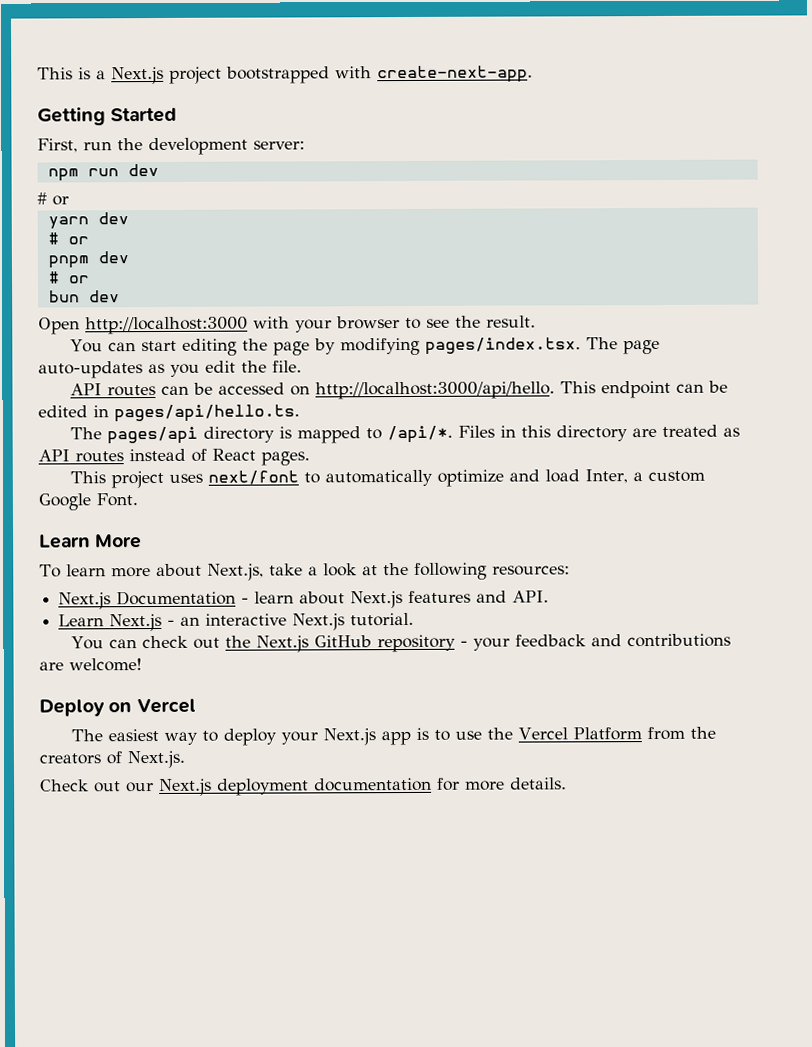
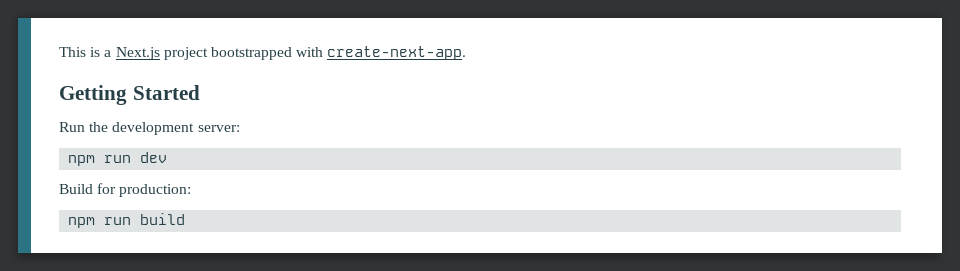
- First, run the development server:
+ Run the development server:
  npm run dev
- # or
- yarn dev
- # or
- pnpm dev
- # or
- bun dev
- Open http://localhost:3000 with your browser to see the result.
- You can start editing the page by modifying pages/index.tsx. The page auto-updates as you edit the file.
- API routes can be accessed on http://localhost:3000/api/hello. This endpoint can be edited in pages/api/hello.ts.
- The pages/api directory is mapped to /api/*. Files in this directory are treated as API routes instead of React pages.
- This project uses next/font to automatically optimize and load Inter, a custom Google Font.
- Learn More
- To learn more about Next.js, take a look at the following resources:
- Next.js Documentation - learn about Next.js features and API.
- Learn Next.js - an interactive Next.js tutorial.
- You can check out the Next.js GitHub repository - your feedback and contributions are welcome!
- Deploy on Vercel
- The easiest way to deploy your Next.js app is to use the Vercel Platform from the creators of Next.js.
- Check out our Next.js deployment documentation for more details.
+ Build for production:
+ npm run build

